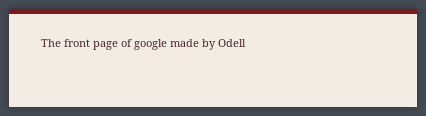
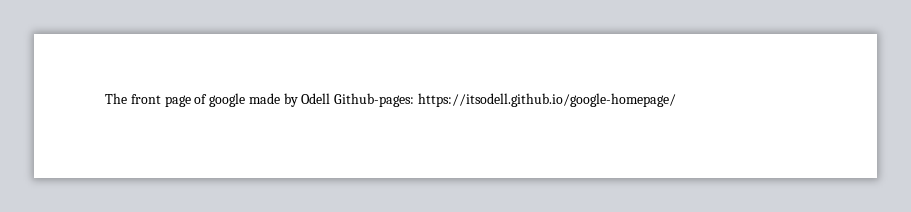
- The front page of google made by Odell
+ The front page of google made by Odell Github-pages: https://itsodell.github.io/google-homepage/

